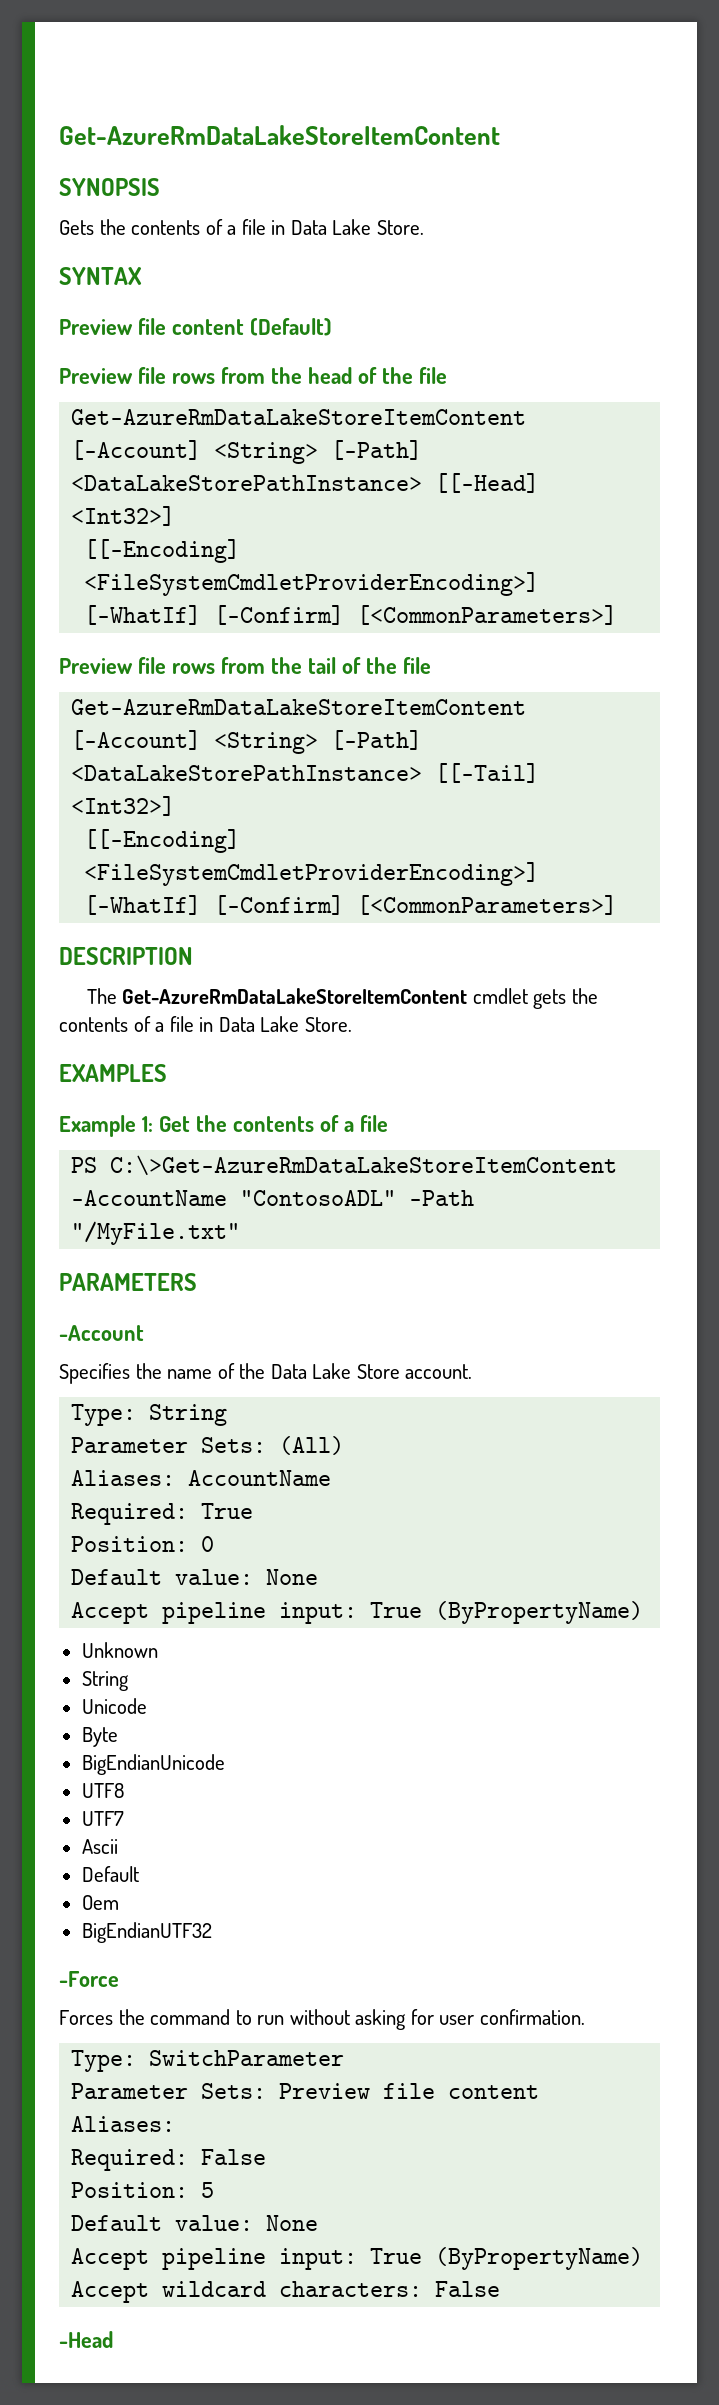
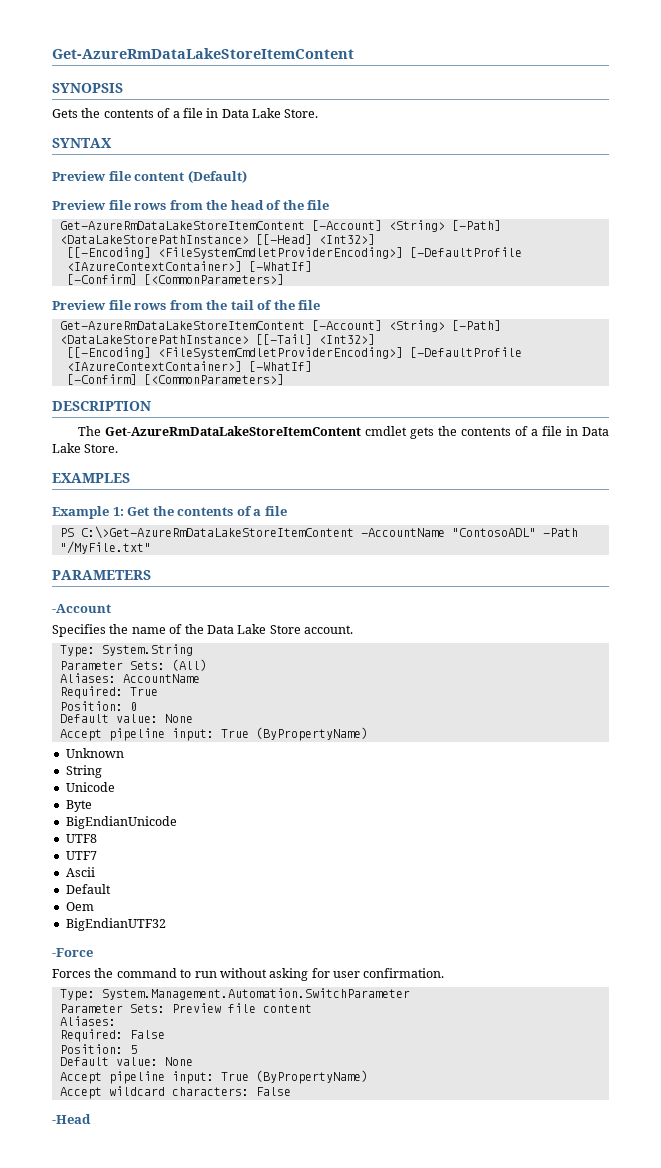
  Get-AzureRmDataLakeStoreItemContent [-Account] <String> [-Path] <DataLakeStorePathInstance> [[-Head] <Int32>]
- [[-Encoding] <FileSystemCmdletProviderEncoding>] [-WhatIf] [-Confirm] [<CommonParameters>]
+ [[-Encoding] <FileSystemCmdletProviderEncoding>] [-DefaultProfile <IAzureContextContainer>] [-WhatIf]
+ [-Confirm] [<CommonParameters>]
  Get-AzureRmDataLakeStoreItemContent [-Account] <String> [-Path] <DataLakeStorePathInstance> [[-Tail] <Int32>]
- [[-Encoding] <FileSystemCmdletProviderEncoding>] [-WhatIf] [-Confirm] [<CommonParameters>]
+ [[-Encoding] <FileSystemCmdletProviderEncoding>] [-DefaultProfile <IAzureContextContainer>] [-WhatIf]
+ [-Confirm] [<CommonParameters>]
- Type: String
+ Type: System.String
- Type: SwitchParameter
+ Type: System.Management.Automation.SwitchParameter

